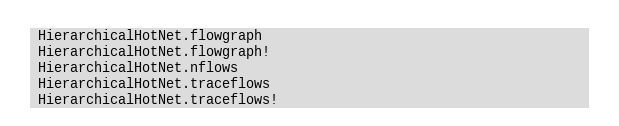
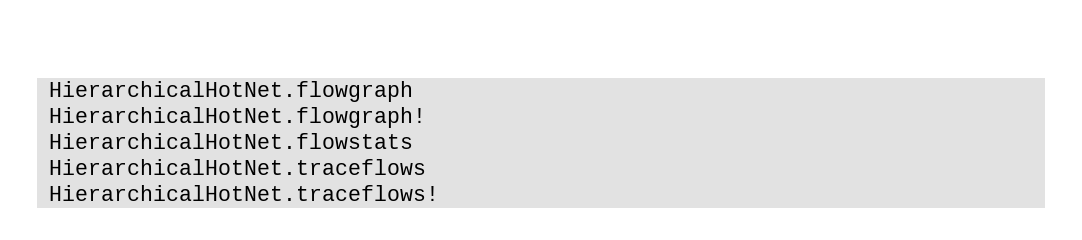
- HierarchicalHotNet.nflows
+ HierarchicalHotNet.flowstats

